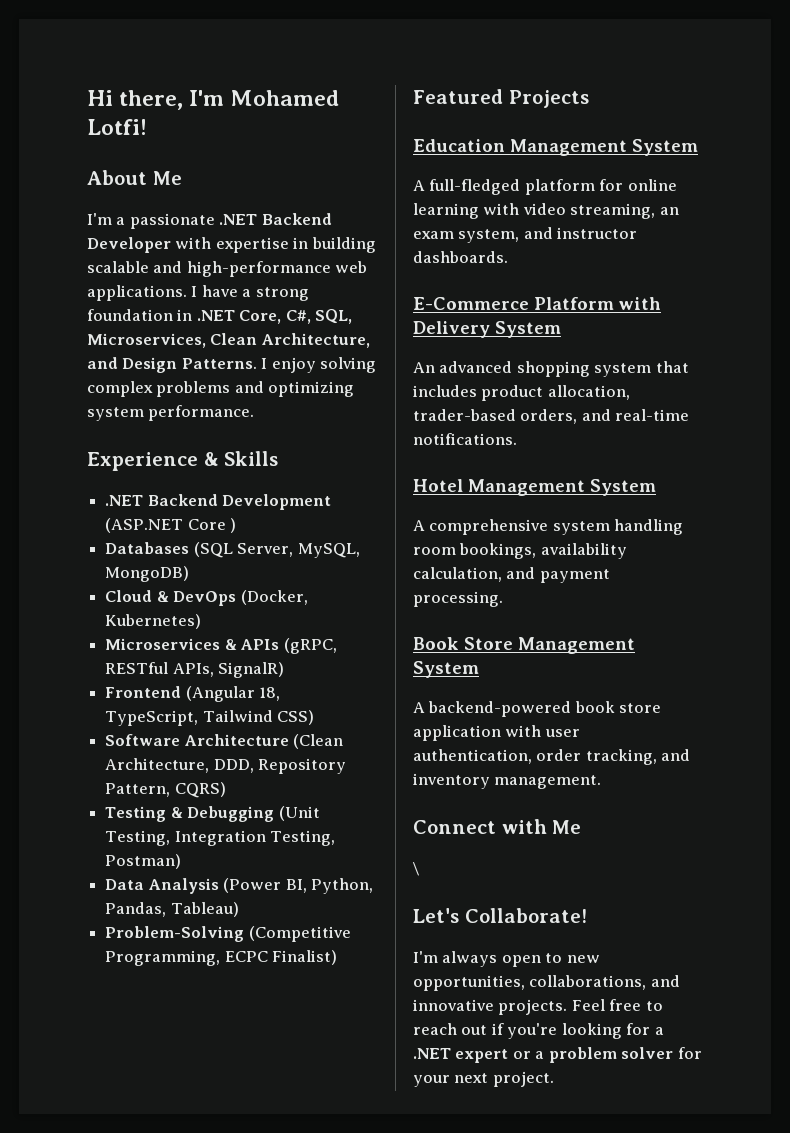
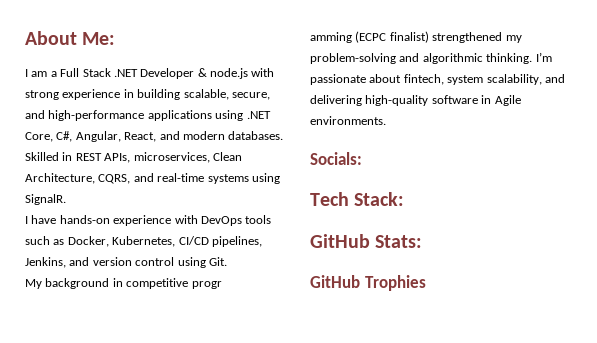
- Hi there, I'm Mohamed Lotfi!
- About Me
- I'm a passionate .NET Backend Developer with expertise in building scalable and high-performance web applications. I have a strong foundation in .NET Core, C#, SQL, Microservices, Clean Architecture, and Design Patterns. I enjoy solving complex problems and optimizing system performance.
- Experience & Skills
- .NET Backend Development (ASP.NET Core )
- Databases (SQL Server, MySQL, MongoDB)
- Cloud & DevOps (Docker, Kubernetes)
- Microservices & APIs (gRPC, RESTful APIs, SignalR)
- Frontend (Angular 18, TypeScript, Tailwind CSS)
- Software Architecture (Clean Architecture, DDD, Repository Pattern, CQRS)
- Testing & Debugging (Unit Testing, Integration Testing, Postman)
- Data Analysis (Power BI, Python, Pandas, Tableau)
- Problem-Solving (Competitive Programming, ECPC Finalist)
- Featured Projects
- Education Management System
- A full-fledged platform for online learning with video streaming, an exam system, and instructor dashboards.
- E-Commerce Platform with Delivery System
- An advanced shopping system that includes product allocation, trader-based orders, and real-time notifications.
- Hotel Management System
- A comprehensive system handling room bookings, availability calculation, and payment processing.
- Book Store Management System
- A backend-powered book store application with user authentication, order tracking, and inventory management.
- Connect with Me
- \
- Let's Collaborate!
- I'm always open to new opportunities, collaborations, and innovative projects. Feel free to reach out if you're looking for a .NET expert or a problem solver for your next project.
+ About Me:
+ I am a Full Stack .NET Developer & node.js with strong experience in building scalable, secure, and high-performance applications using .NET Core, C#, Angular, React, and modern databases. Skilled in REST APIs, microservices, Clean Architecture, CQRS, and real-time systems using SignalR.
+ I have hands-on experience with DevOps tools such as Docker, Kubernetes, CI/CD pipelines, Jenkins, and version control using Git.
+ My background in competitive progr
+ amming (ECPC finalist) strengthened my problem-solving and algorithmic thinking. I’m passionate about fintech, system scalability, and delivering high-quality software in Agile environments.
+ Socials:
+ Tech Stack:
+ GitHub Stats:
+ GitHub Trophies

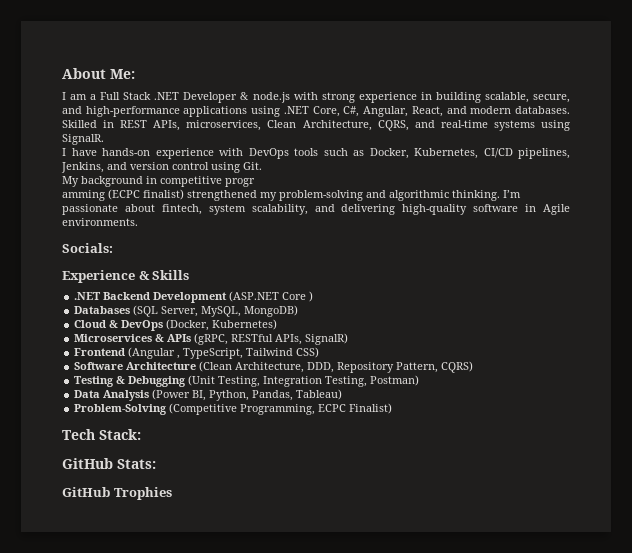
+ Experience & Skills
+ .NET Backend Development (ASP.NET Core )
+ Databases (SQL Server, MySQL, MongoDB)
+ Cloud & DevOps (Docker, Kubernetes)
+ Microservices & APIs (gRPC, RESTful APIs, SignalR)
+ Frontend (Angular , TypeScript, Tailwind CSS)
+ Software Architecture (Clean Architecture, DDD, Repository Pattern, CQRS)
+ Testing & Debugging (Unit Testing, Integration Testing, Postman)
+ Data Analysis (Power BI, Python, Pandas, Tableau)
+ Problem-Solving (Competitive Programming, ECPC Finalist)

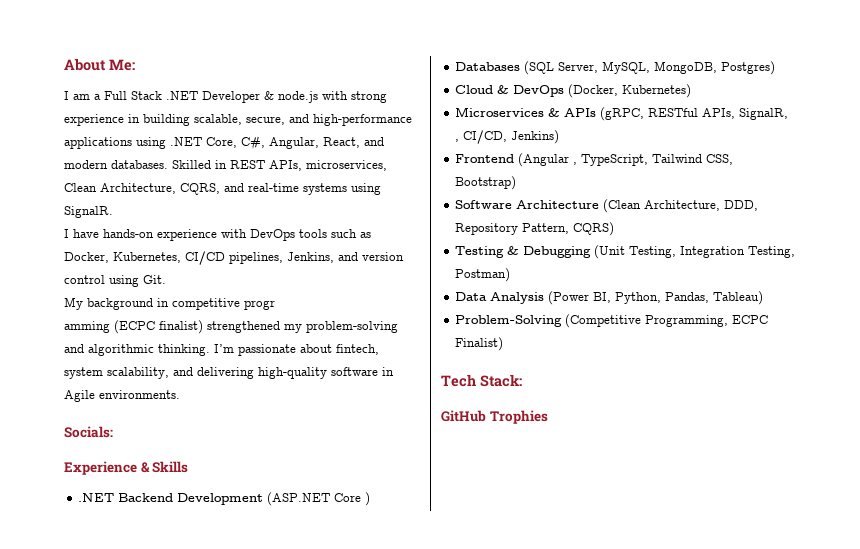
- Databases (SQL Server, MySQL, MongoDB)
+ Databases (SQL Server, MySQL, MongoDB, Postgres)
- Microservices & APIs (gRPC, RESTful APIs, SignalR)
+ Microservices & APIs (gRPC, RESTful APIs, SignalR, , CI/CD, Jenkins)
- Frontend (Angular , TypeScript, Tailwind CSS)
+ Frontend (Angular , TypeScript, Tailwind CSS, Bootstrap)
- GitHub Stats:

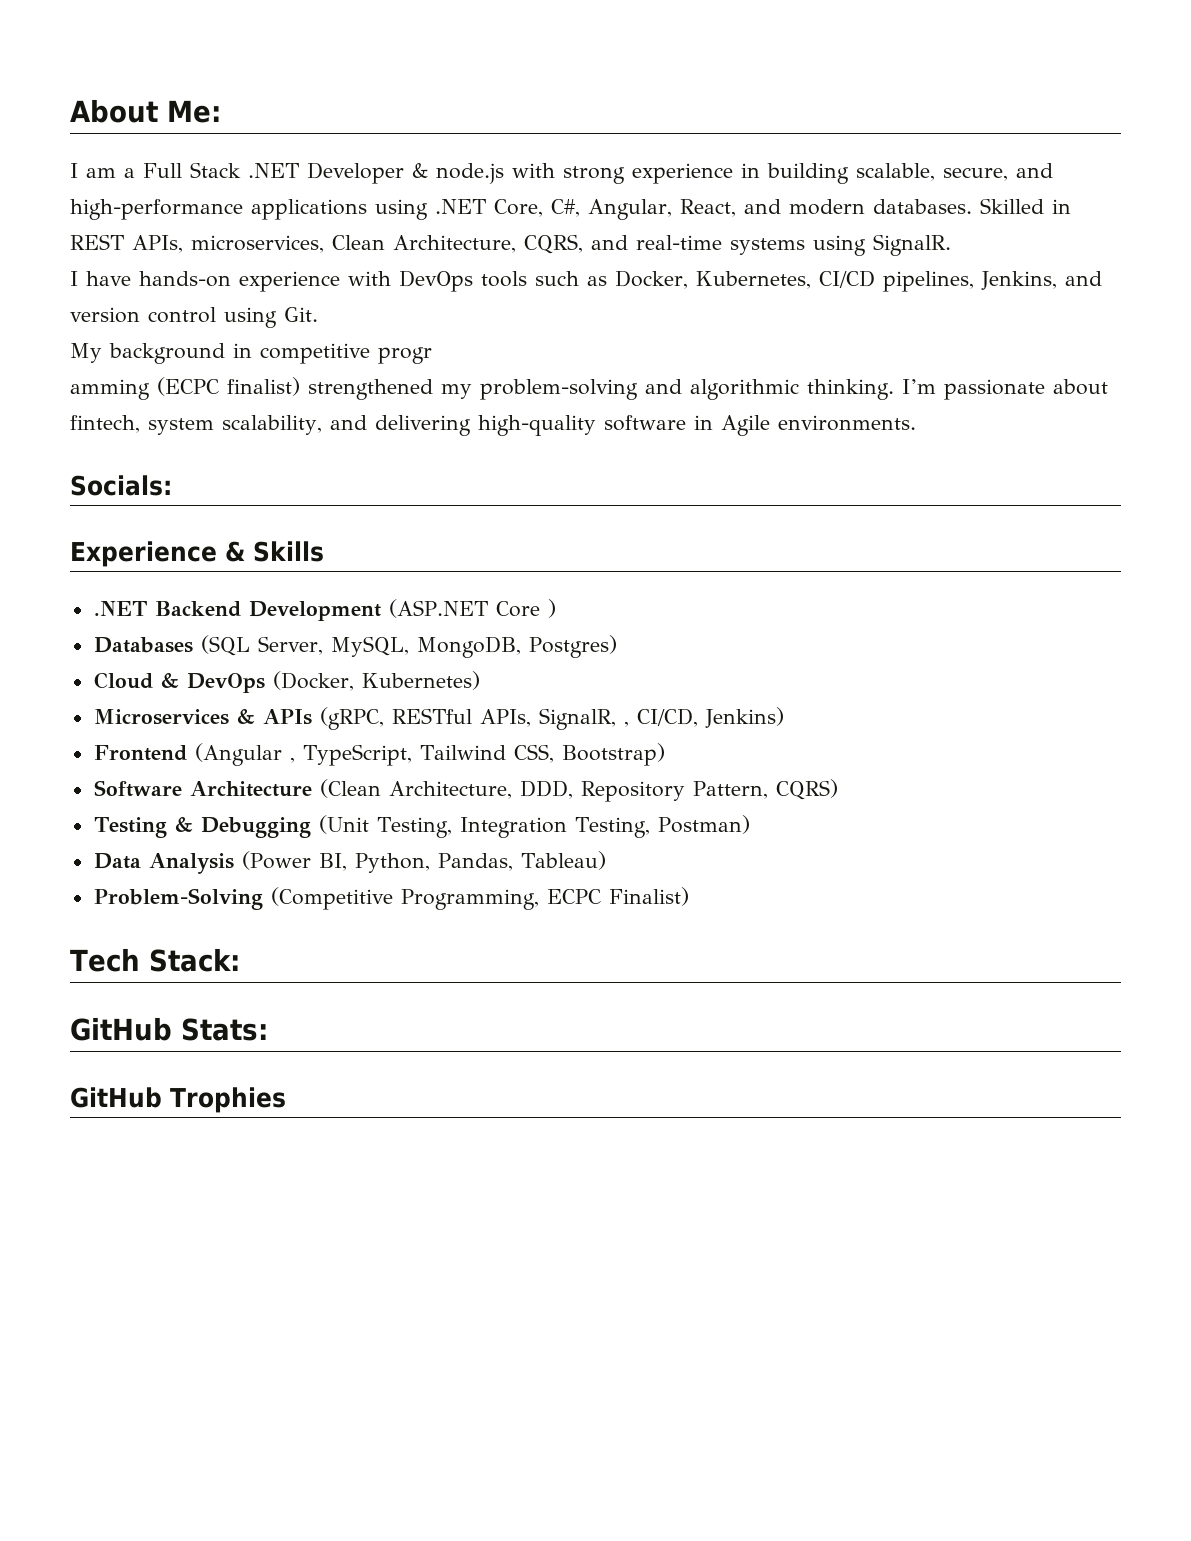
+ GitHub Stats:

